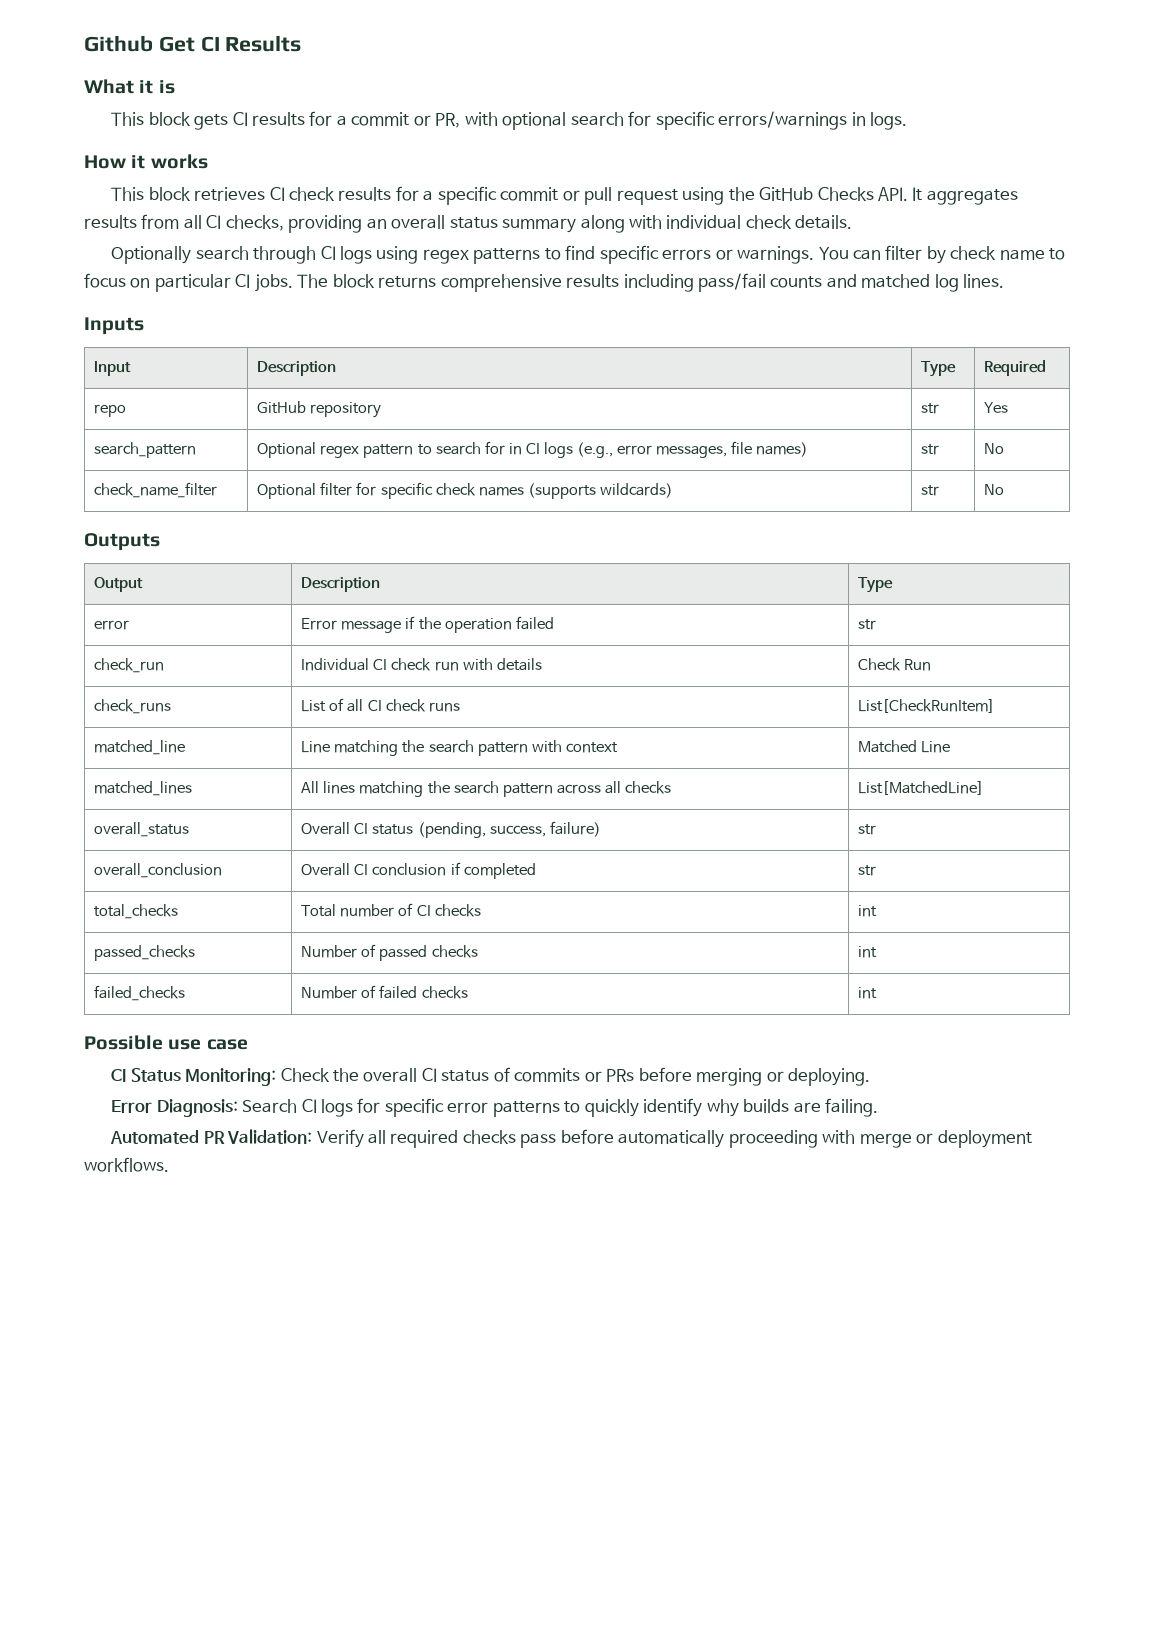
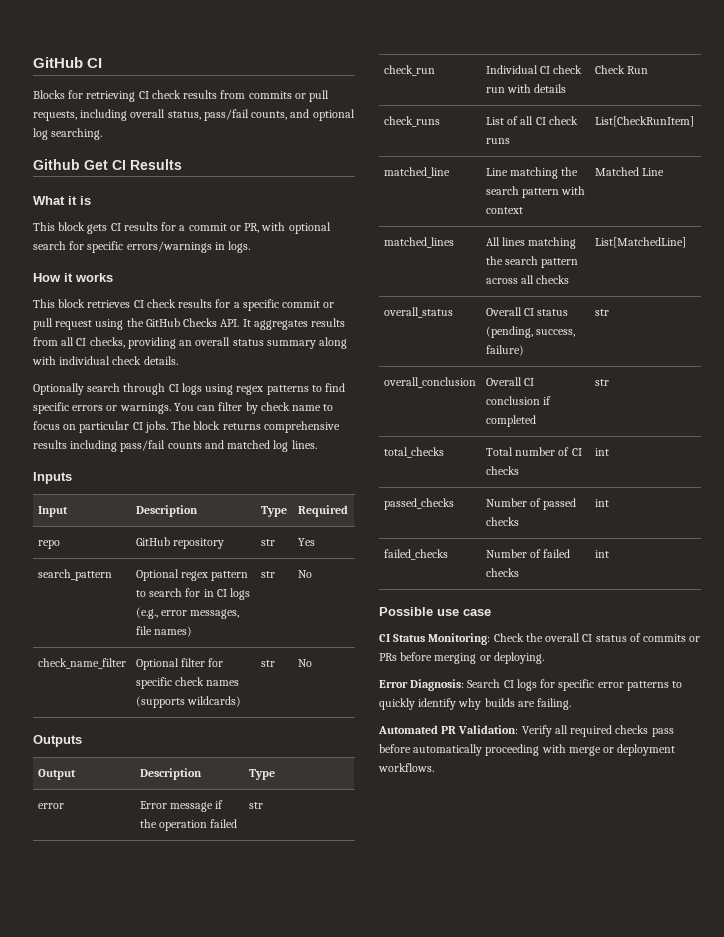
+ GitHub CI
+ Blocks for retrieving CI check results from commits or pull requests, including overall status, pass/fail counts, and optional log searching.

